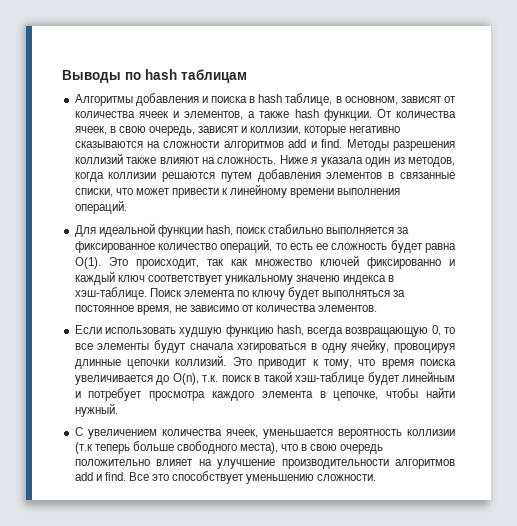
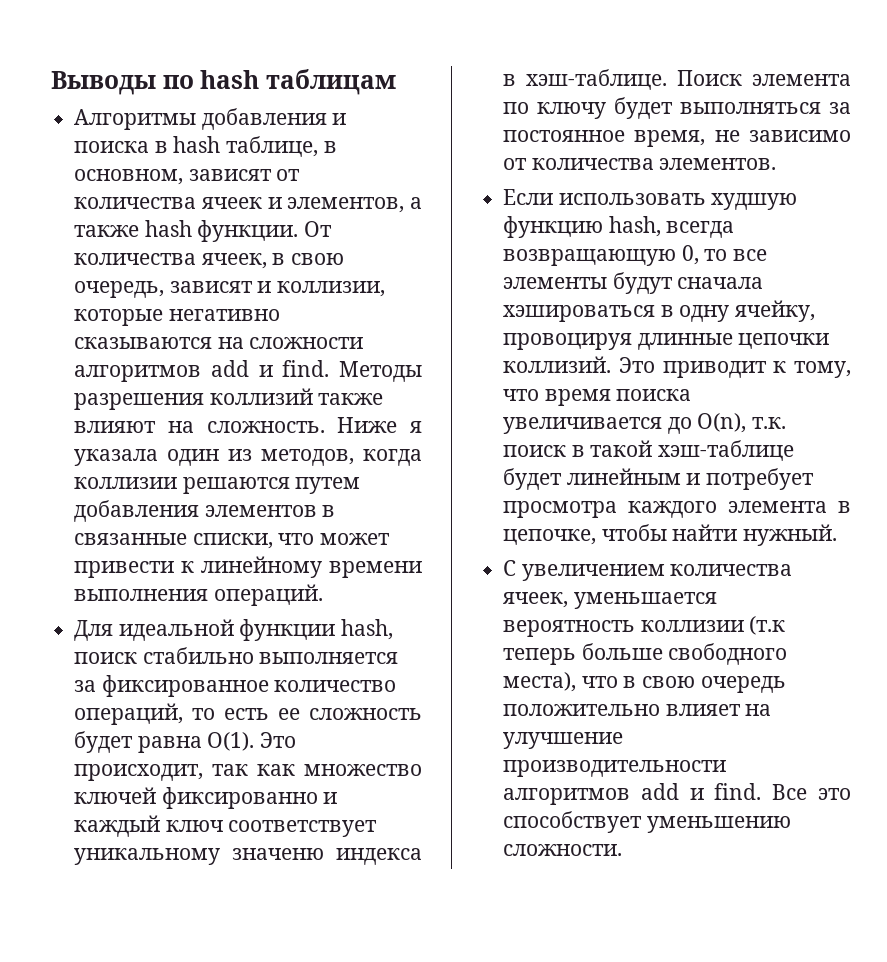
- Если использовать худшую функцию hash, всегда возвращающую 0, то все элементы будут сначала хэгироваться в одну ячейку, провоцируя длинные цепочки коллизий.
+ Если использовать худшую функцию hash, всегда возвращающую 0, то все элементы будут сначала хэшироваться в одну ячейку, провоцируя длинные цепочки коллизий.

